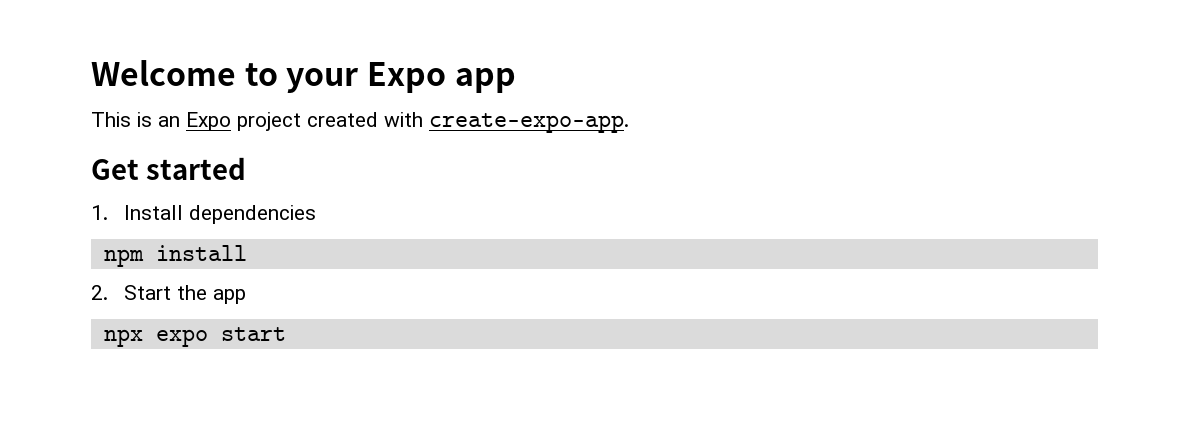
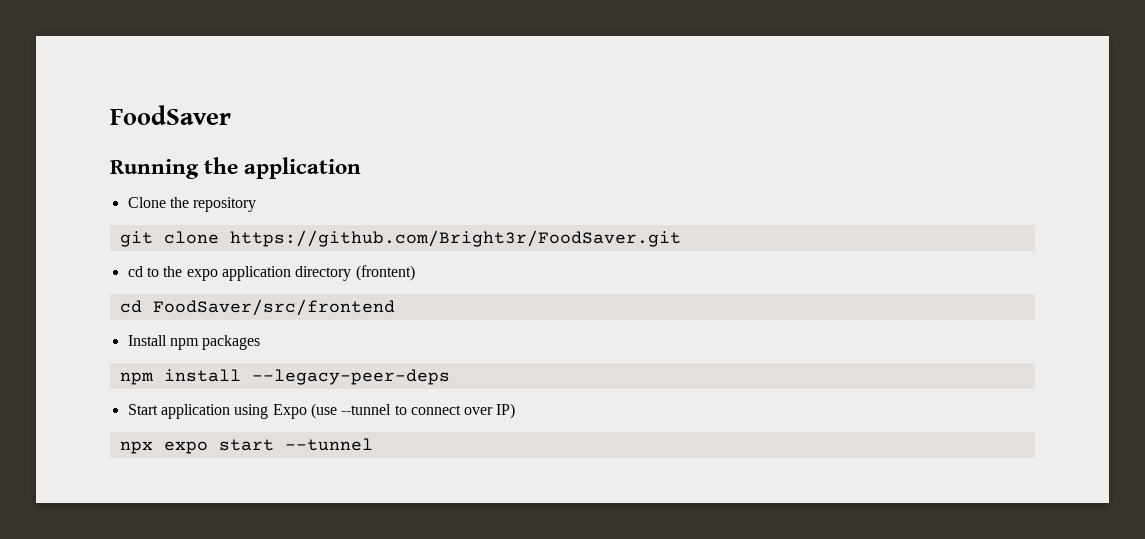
- Welcome to your Expo app
- This is an Expo project created with create-expo-app.
- Get started
- 1. Install dependencies
- npm install
- 2. Start the app
+ FoodSaver
+ Running the application
+ Clone the repository
+ git clone https://github.com/Bright3r/FoodSaver.git
+ cd to the expo application directory (frontent)
+ cd FoodSaver/src/frontend
+ Install npm packages
+ npm install --legacy-peer-deps
+ Start application using Expo (use --tunnel to connect over IP)
- npx expo start
+ npx expo start --tunnel

